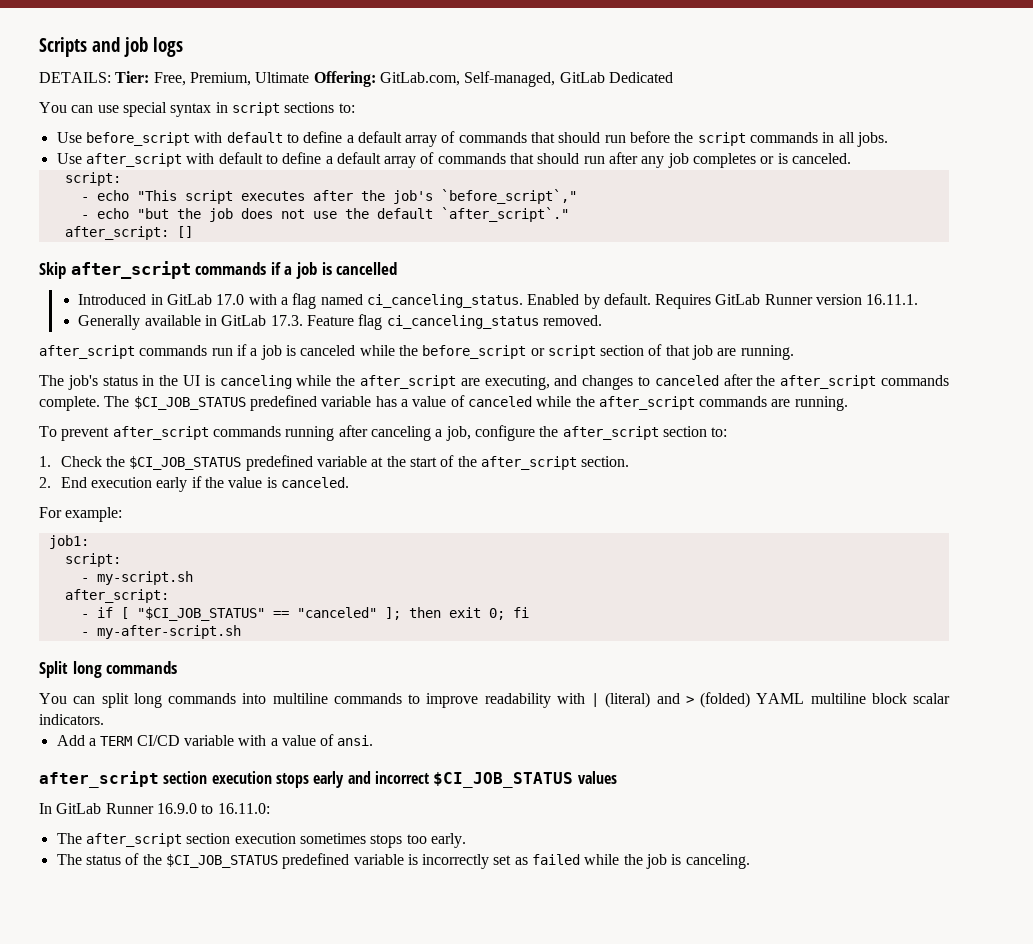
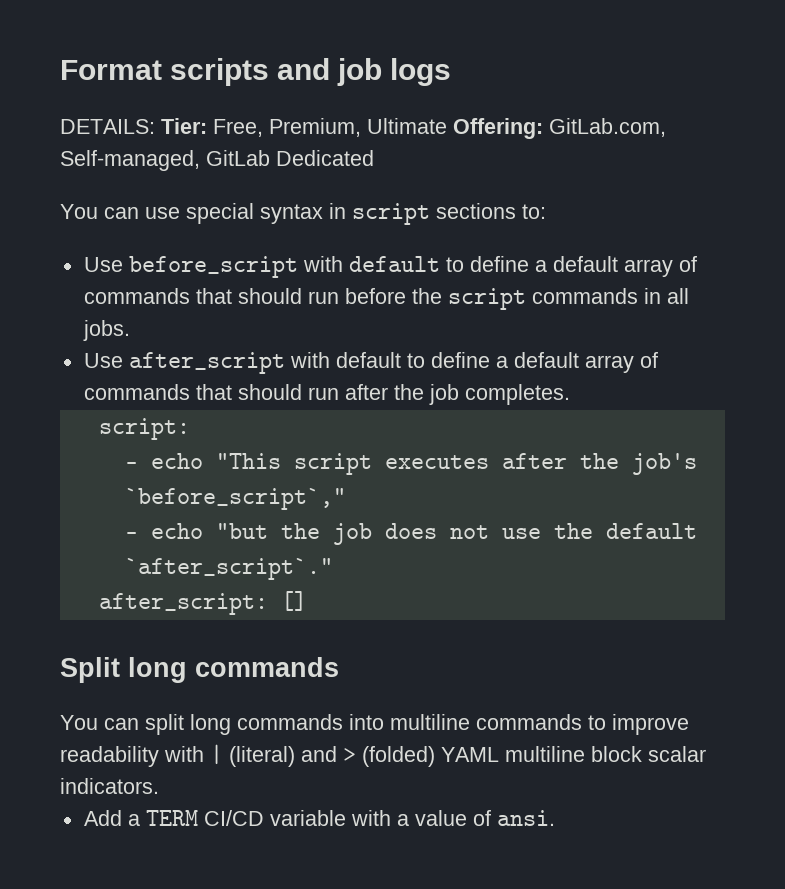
- Scripts and job logs
+ Format scripts and job logs
- Use after_script with default to define a default array of commands that should run after any job completes or is canceled.
+ Use after_script with default to define a default array of commands that should run after the job completes.
- Skip after_script commands if a job is cancelled
- Introduced in GitLab 17.0 with a flag named ci_canceling_status. Enabled by default. Requires GitLab Runner version 16.11.1.
- Generally available in GitLab 17.3. Feature flag ci_canceling_status removed.
- after_script commands run if a job is canceled while the before_script or script section of that job are running.
- The job's status in the UI is canceling while the after_script are executing, and changes to canceled after the after_script commands complete. The $CI_JOB_STATUS predefined variable has a value of canceled while the after_script commands are running.
- To prevent after_script commands running after canceling a job, configure the after_script section to:
- 1. Check the $CI_JOB_STATUS predefined variable at the start of the after_script section.
- 2. End execution early if the value is canceled.
- For example:
- job1:
- script:
- - my-script.sh
- after_script:
- - if [ "$CI_JOB_STATUS" == "canceled" ]; then exit 0; fi
- - my-after-script.sh
- after_script section execution stops early and incorrect $CI_JOB_STATUS values
- In GitLab Runner 16.9.0 to 16.11.0:
- The after_script section execution sometimes stops too early.
- The status of the $CI_JOB_STATUS predefined variable is incorrectly set as failed while the job is canceling.

